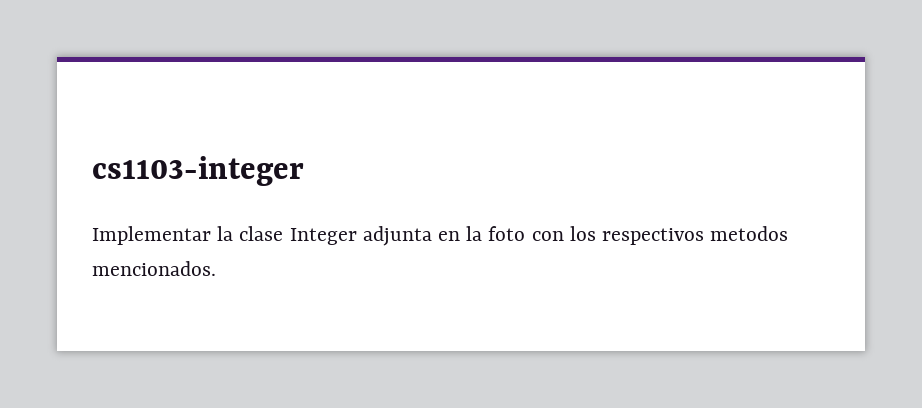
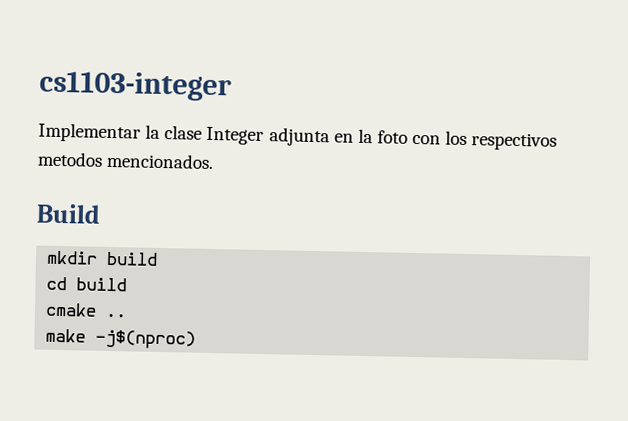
+ Build
+ mkdir build
+ cd build
+ cmake ..
+ make -j$(nproc)

